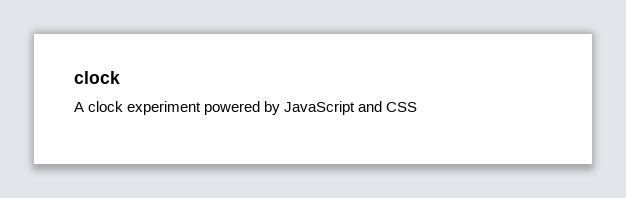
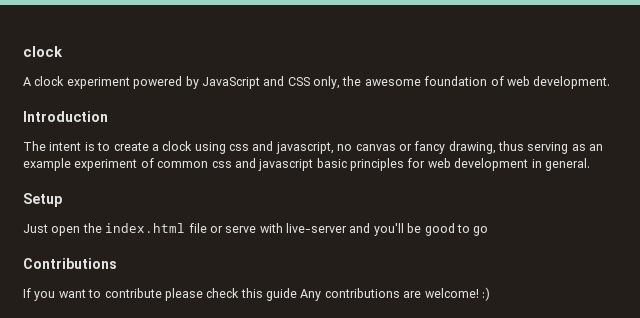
- A clock experiment powered by JavaScript and CSS
+ A clock experiment powered by JavaScript and CSS only, the awesome foundation of web development.
+ Introduction
+ The intent is to create a clock using css and javascript, no canvas or fancy drawing, thus serving as an example experiment of common css and javascript basic principles for web development in general.
+ Setup
+ Just open the index.html file or serve with live-server and you'll be good to go
+ Contributions
+ If you want to contribute please check this guide Any contributions are welcome! :)

